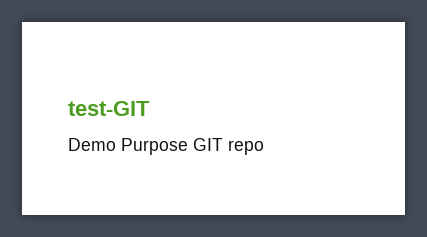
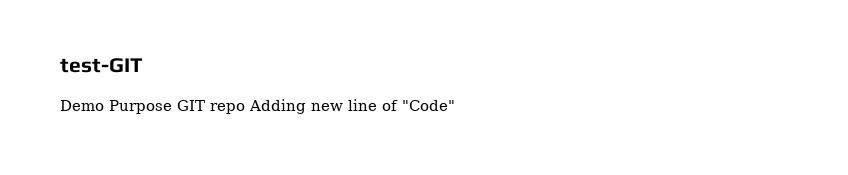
- Demo Purpose GIT repo
+ Demo Purpose GIT repo Adding new line of "Code"

